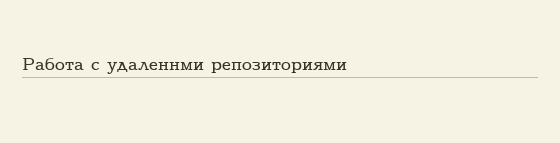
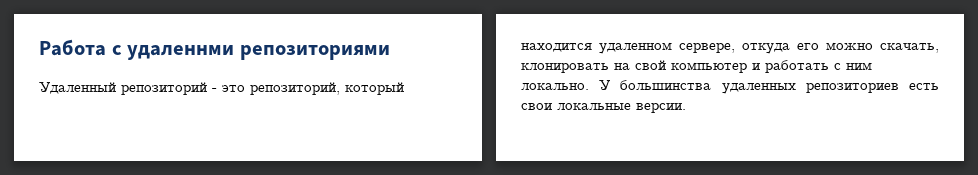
+ Удаленный репозиторий - это репозиторий, который находится удаленном сервере, откуда его можно скачать, клонировать на свой компьютер и работать с ним локально. У большинства удаленных репозиториев есть свои локальные версии.

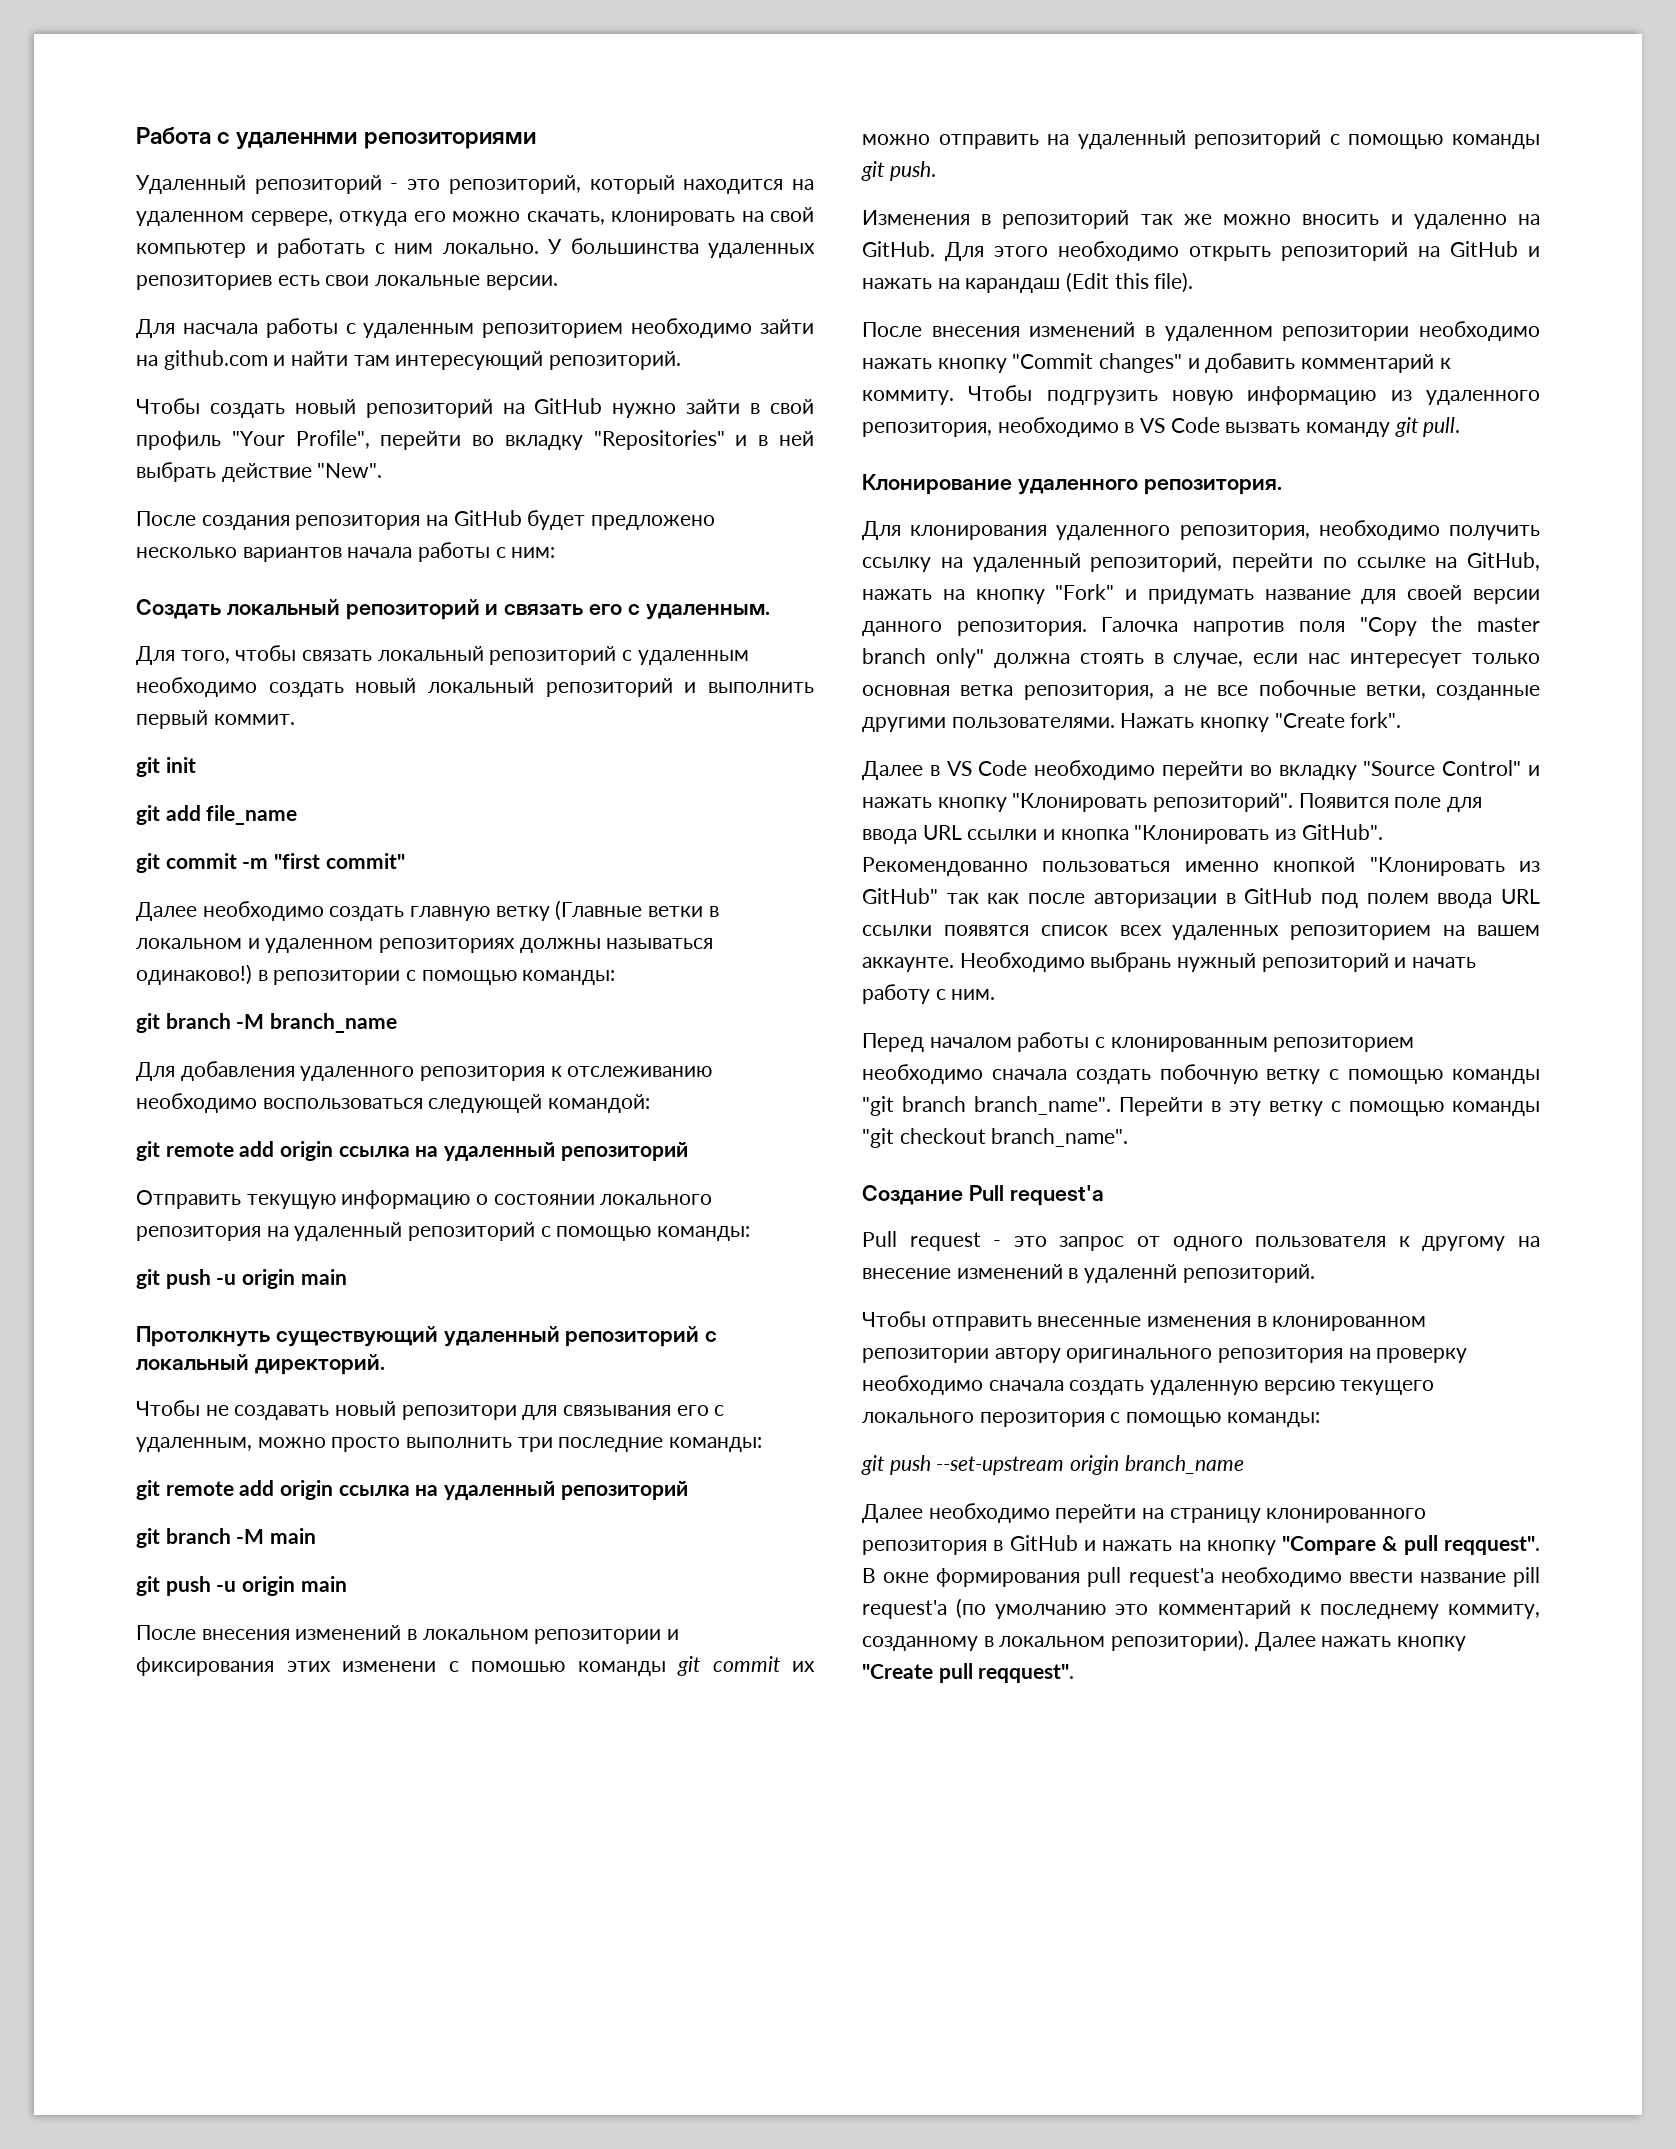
- Удаленный репозиторий - это репозиторий, который находится удаленном сервере, откуда его можно скачать, клонировать на свой компьютер и работать с ним локально.
+ Удаленный репозиторий - это репозиторий, который находится на удаленном сервере, откуда его можно скачать, клонировать на свой компьютер и работать с ним локально.
+ Для насчала работы с удаленным репозиторием необходимо зайти на github.com и найти там интересующий репозиторий.
+ Чтобы создать новый репозиторий на GitHub нужно зайти в свой профиль "Your Profile", перейти во вкладку "Repositories" и в ней выбрать действие "New".
+ После создания репозитория на GitHub будет предложено несколько вариантов начала работы с ним:
+ Создать локальный репозиторий и связать его с удаленным.
+ Для того, чтобы связать локальный репозиторий с удаленным необходимо создать новый локальный репозиторий и выполнить первый коммит.
+ git init
+ git add file_name
+ git commit -m "first commit"
+ Далее необходимо создать главную ветку (Главные ветки в локальном и удаленном репозиториях должны называться одинаково!) в репозитории с помощью команды:
+ git branch -M branch_name
+ Для добавления удаленного репозитория к отслеживанию необходимо воспользоваться следующей командой:
+ git remote add origin ссылка на удаленный репозиторий
+ Отправить текущую информацию о состоянии локального репозитория на удаленный репозиторий с помощью команды:
+ git push -u origin main
+ Протолкнуть существующий удаленный репозиторий с локальный директорий.
+ Чтобы не создавать новый репозитори для связывания его с удаленным, можно просто выполнить три последние команды:
+ git remote add origin ссылка на удаленный репозиторий
+ git branch -M main
+ git push -u origin main
+ После внесения изменений в локальном репозитории и фиксирования этих изменени с помошью команды git commit их можно отправить на удаленный репозиторий с помощью команды git push.
+ Изменения в репозиторий так же можно вносить и удаленно на GitHub. Для этого необходимо открыть репозиторий на GitHub и нажать на карандаш (Edit this file).
+ После внесения изменений в удаленном репозитории необходимо нажать кнопку "Commit changes" и добавить комментарий к коммиту. Чтобы подгрузить новую информацию из удаленного репозитория, необходимо в VS Code вызвать команду git pull.
+ Клонирование удаленного репозитория.
+ Для клонирования удаленного репозитория, необходимо получить ссылку на удаленный репозиторий, перейти по ссылке на GitHub, нажать на кнопку "Fork" и придумать название для своей версии данного репозитория. Галочка напротив поля "Copy the master branch only" должна стоять в случае, если нас интересует только основная ветка репозитория, а не все побочные ветки, созданные другими пользователями. Нажать кнопку "Create fork".
+ Далее в VS Code необходимо перейти во вкладку "Source Control" и нажать кнопку "Клонировать репозиторий". Появится поле для ввода URL ссылки и кнопка "Клонировать из GitHub". Рекомендованно пользоваться именно кнопкой "Клонировать из GitHub" так как после авторизации в GitHub под полем ввода URL ссылки появятся список всех удаленных репозиторием на вашем аккаунте. Необходимо выбрань нужный репозиторий и начать работу с ним.
+ Перед началом работы с клонированным репозиторием необходимо сначала создать побочную ветку с помощью команды "git branch branch_name". Перейти в эту ветку с помощью команды "git checkout branch_name".
+ Создание Pull request'а
+ Pull request - это запрос от одного пользователя к другому на внесение изменений в удаленнй репозиторий.
+ Чтобы отправить внесенные изменения в клонированном репозитории автору оригинального репозитория на проверку необходимо сначала создать удаленную версию текущего локального перозитория с помощью команды:
+ git push --set-upstream origin branch_name
+ Далее необходимо перейти на страницу клонированного репозитория в GitHub и нажать на кнопку "Compare & pull reqquest". В окне формирования pull request'a необходимо ввести название pill request'a (по умолчанию это комментарий к последнему коммиту, созданному в локальном репозитории). Далее нажать кнопку "Create pull reqquest".

